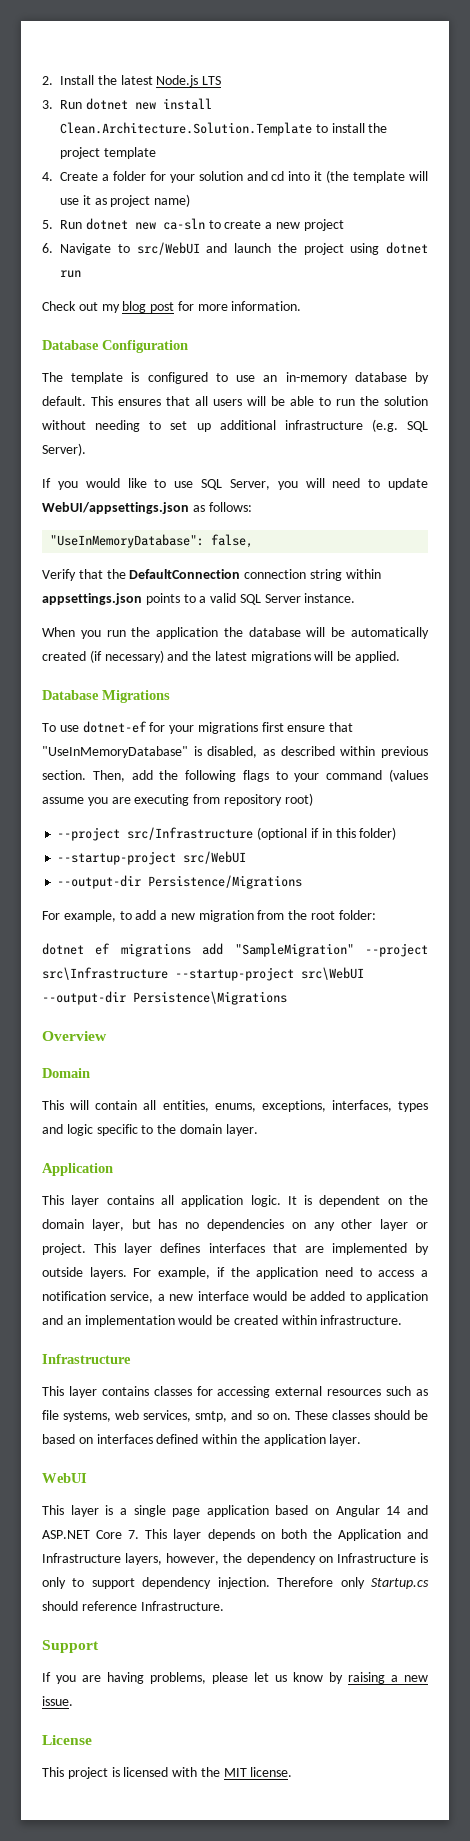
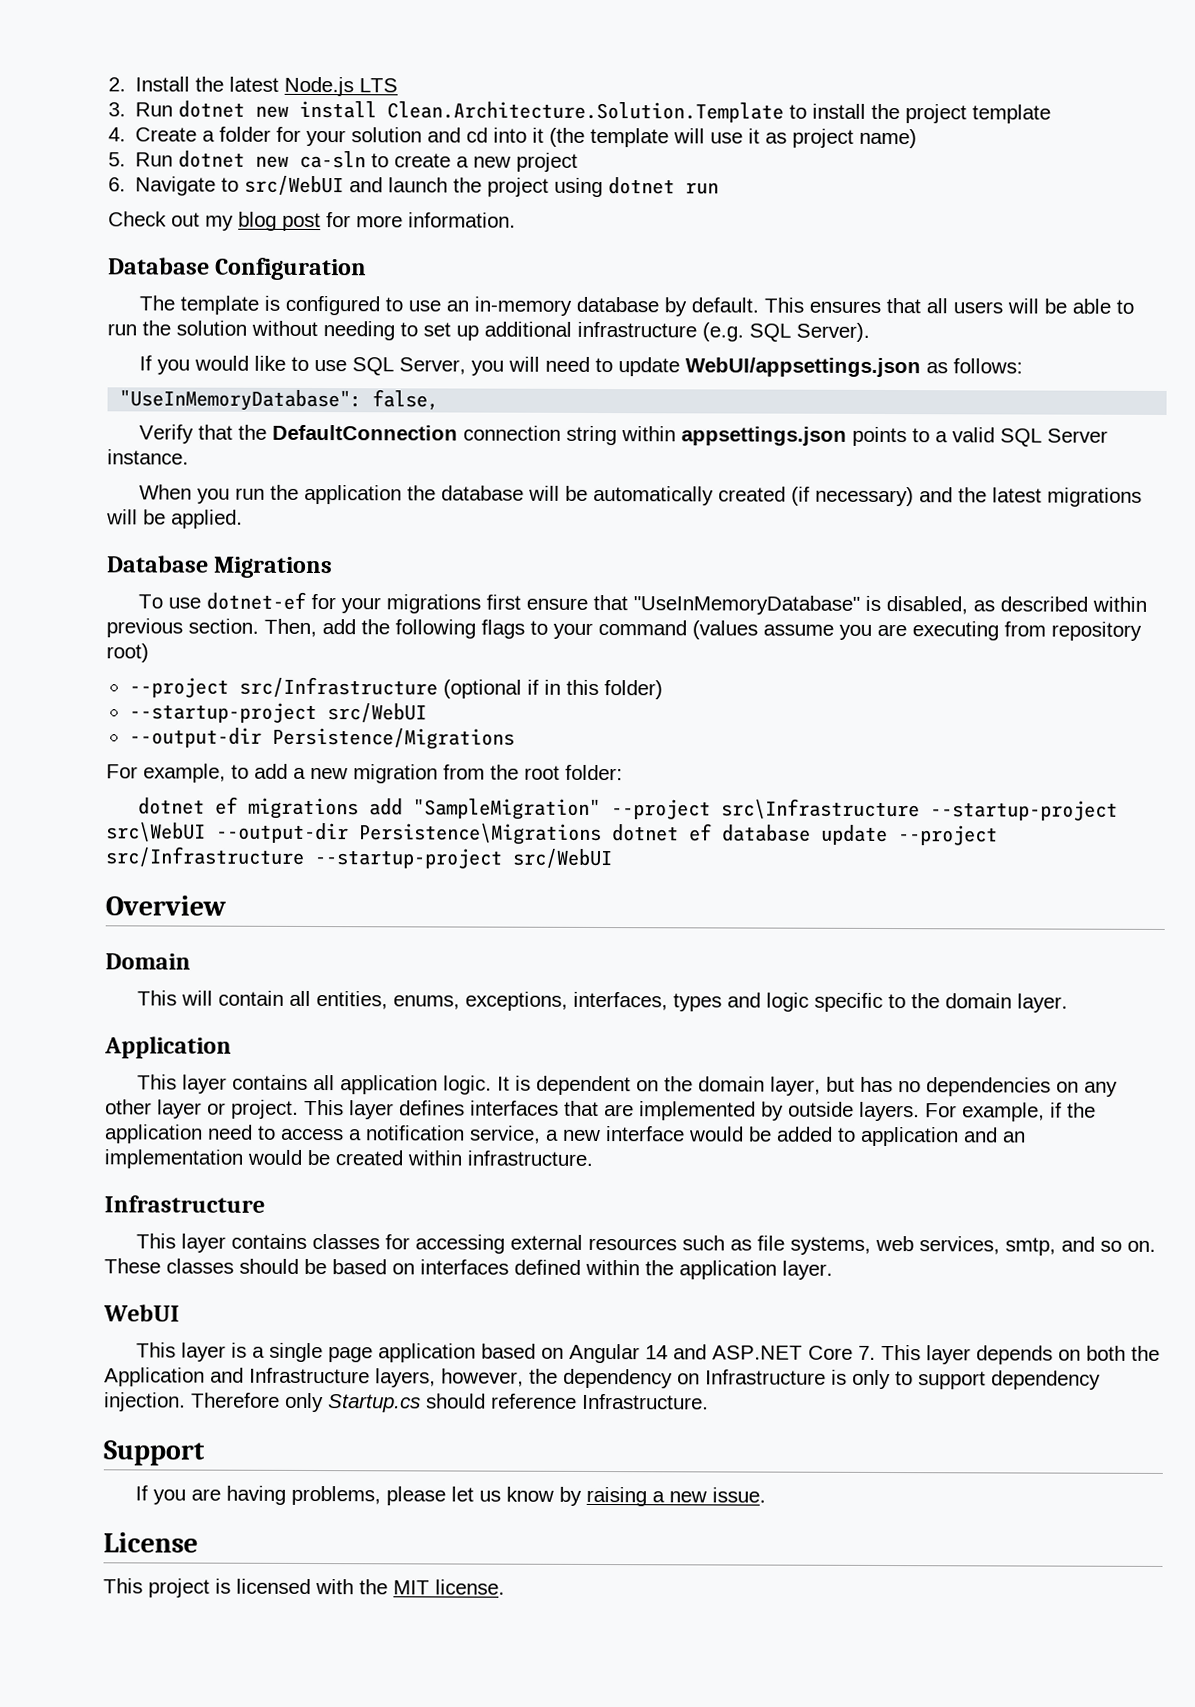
- dotnet ef migrations add "SampleMigration" --project src\Infrastructure --startup-project src\WebUI --output-dir Persistence\Migrations
+ dotnet ef migrations add "SampleMigration" --project src\Infrastructure --startup-project src\WebUI --output-dir Persistence\Migrations dotnet ef database update --project src/Infrastructure --startup-project src/WebUI

